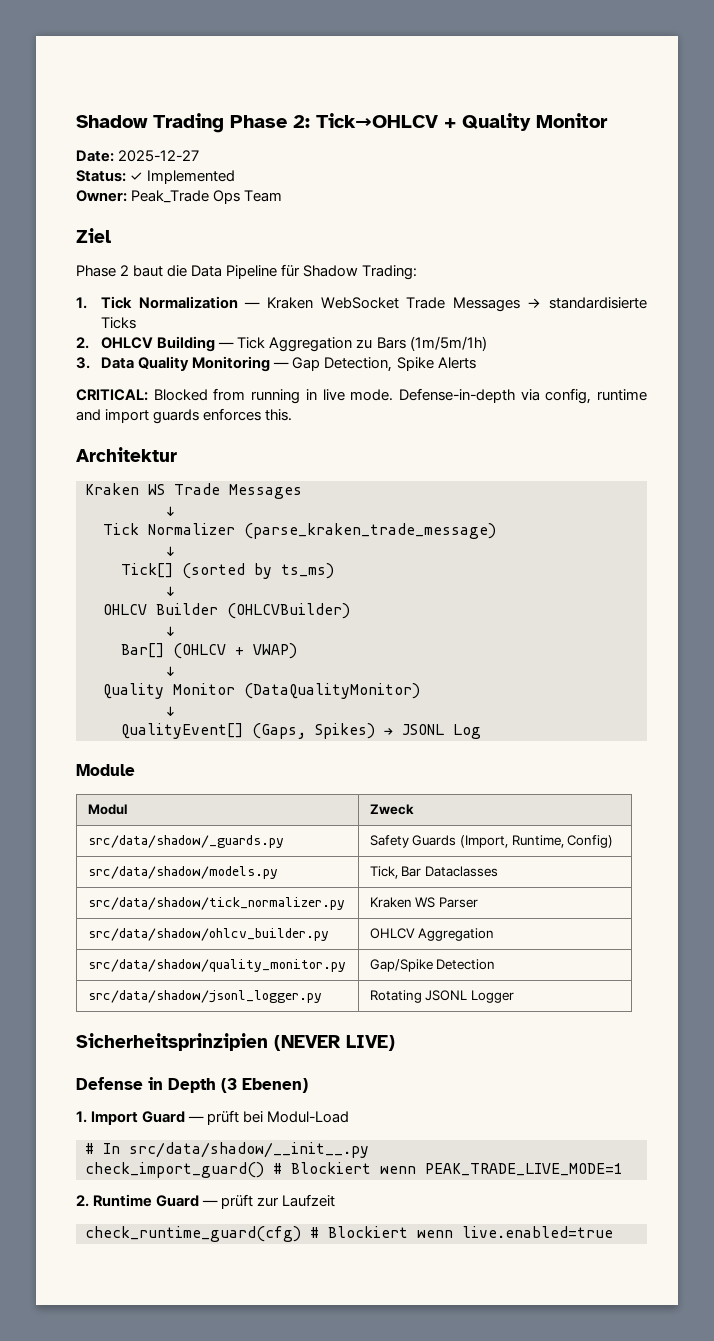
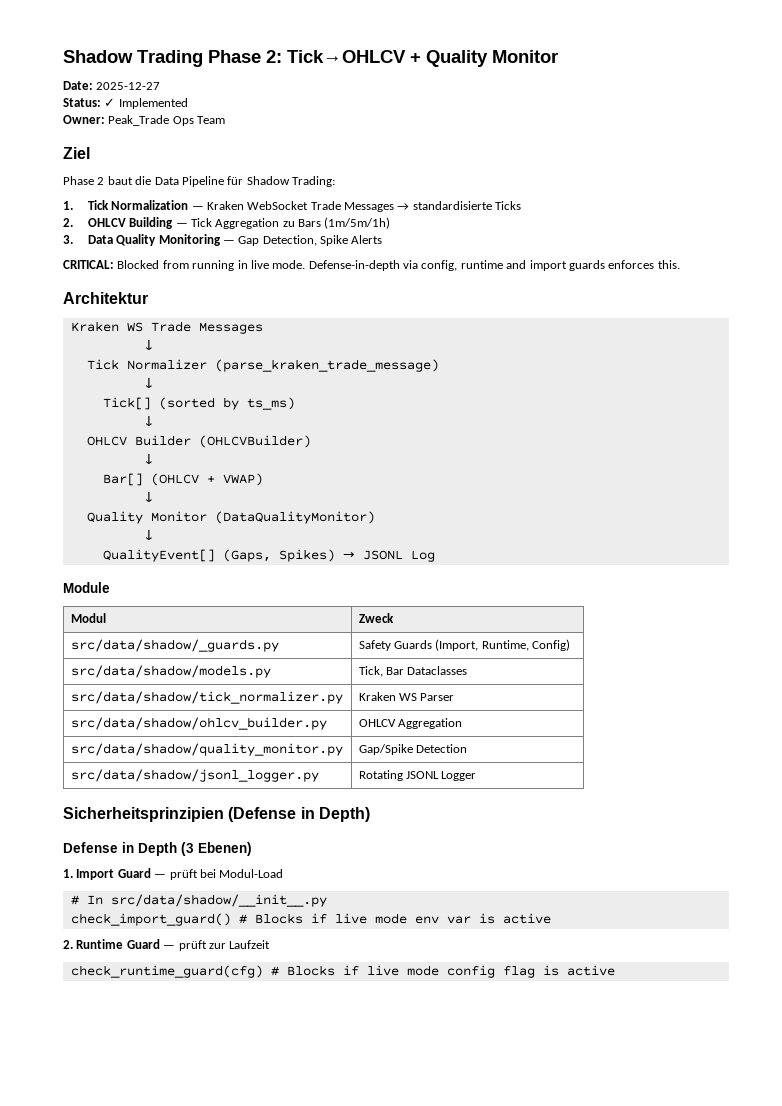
- Sicherheitsprinzipien (NEVER LIVE)
+ Sicherheitsprinzipien (Defense in Depth)
- check_import_guard() # Blockiert wenn PEAK_TRADE_LIVE_MODE=1
+ check_import_guard() # Blocks if live mode env var is active
- check_runtime_guard(cfg) # Blockiert wenn live.enabled=true
+ check_runtime_guard(cfg) # Blocks if live mode config flag is active

